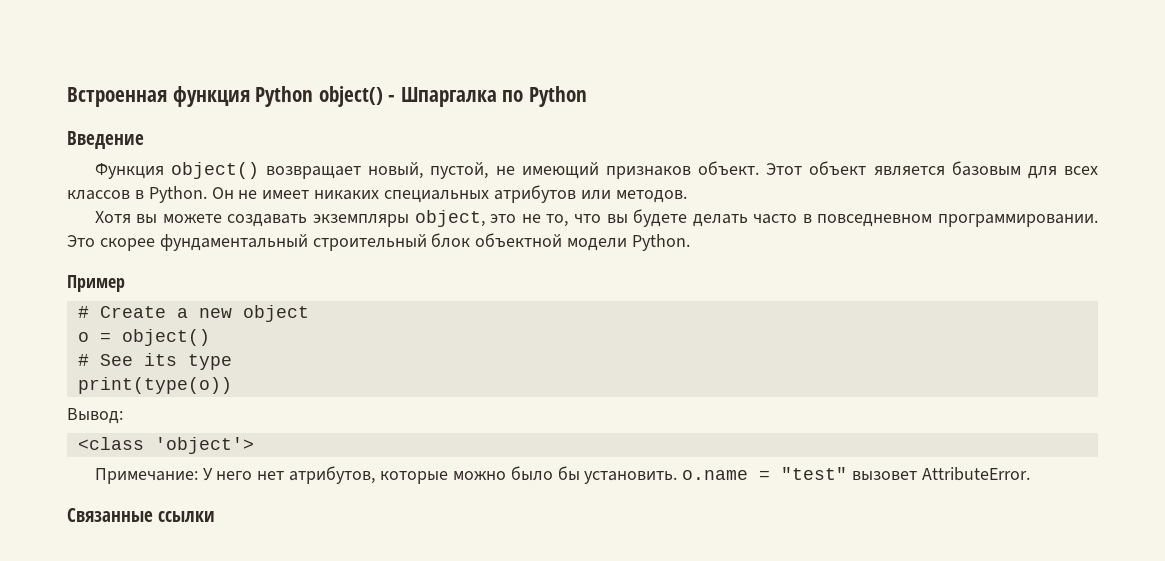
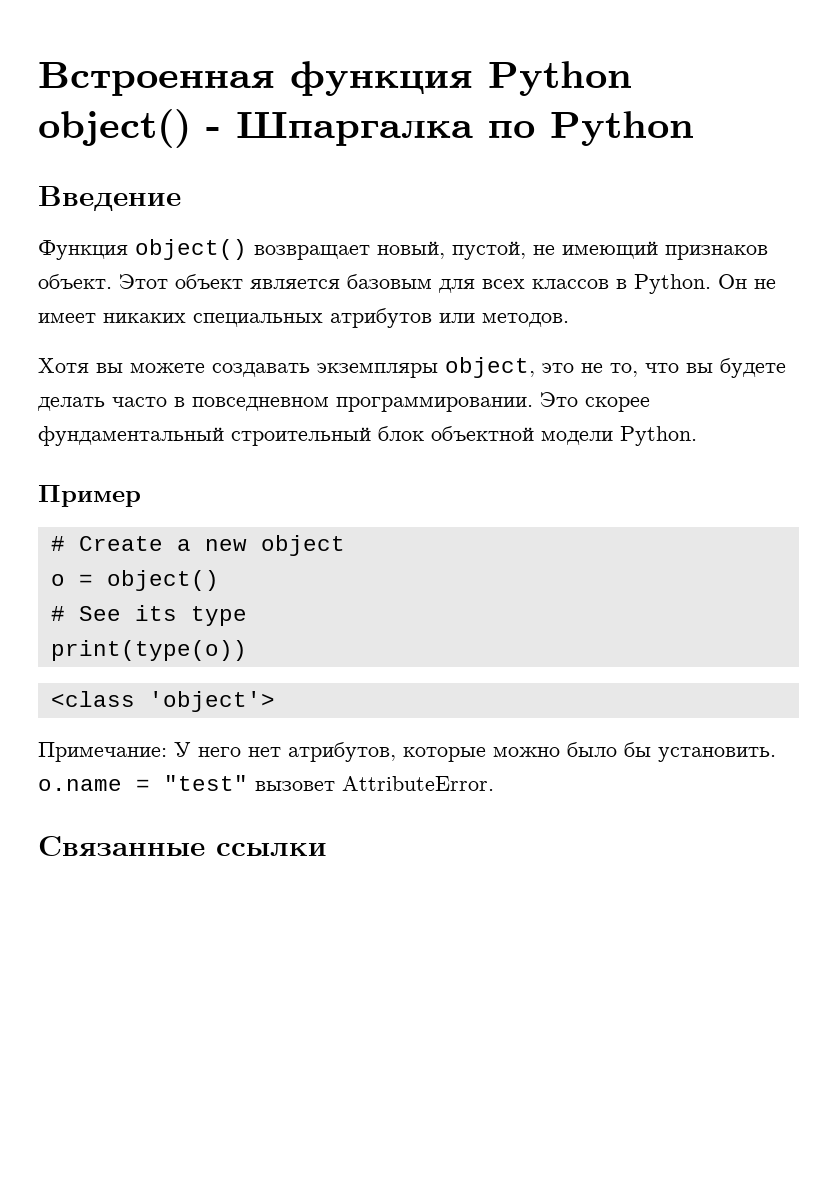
- Вывод:

